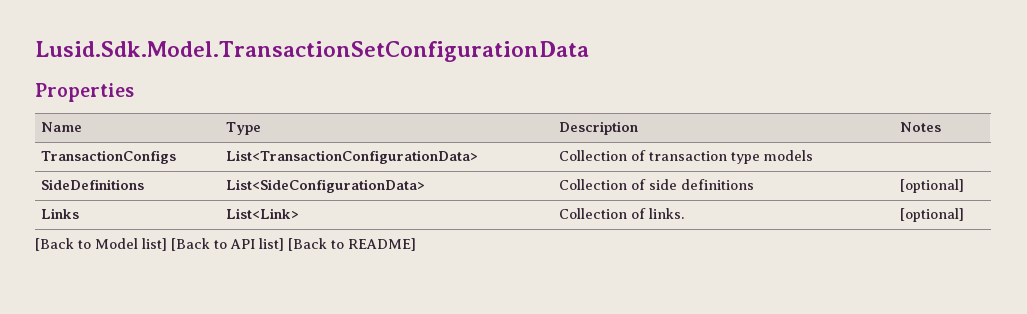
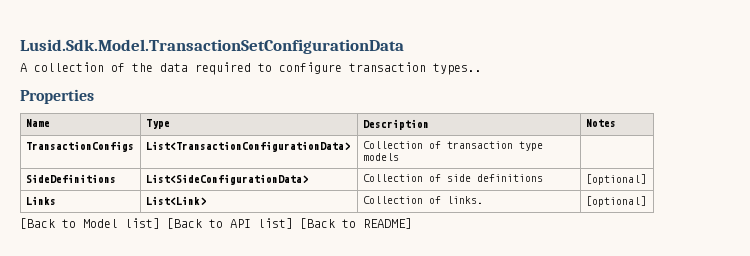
+ A collection of the data required to configure transaction types..

